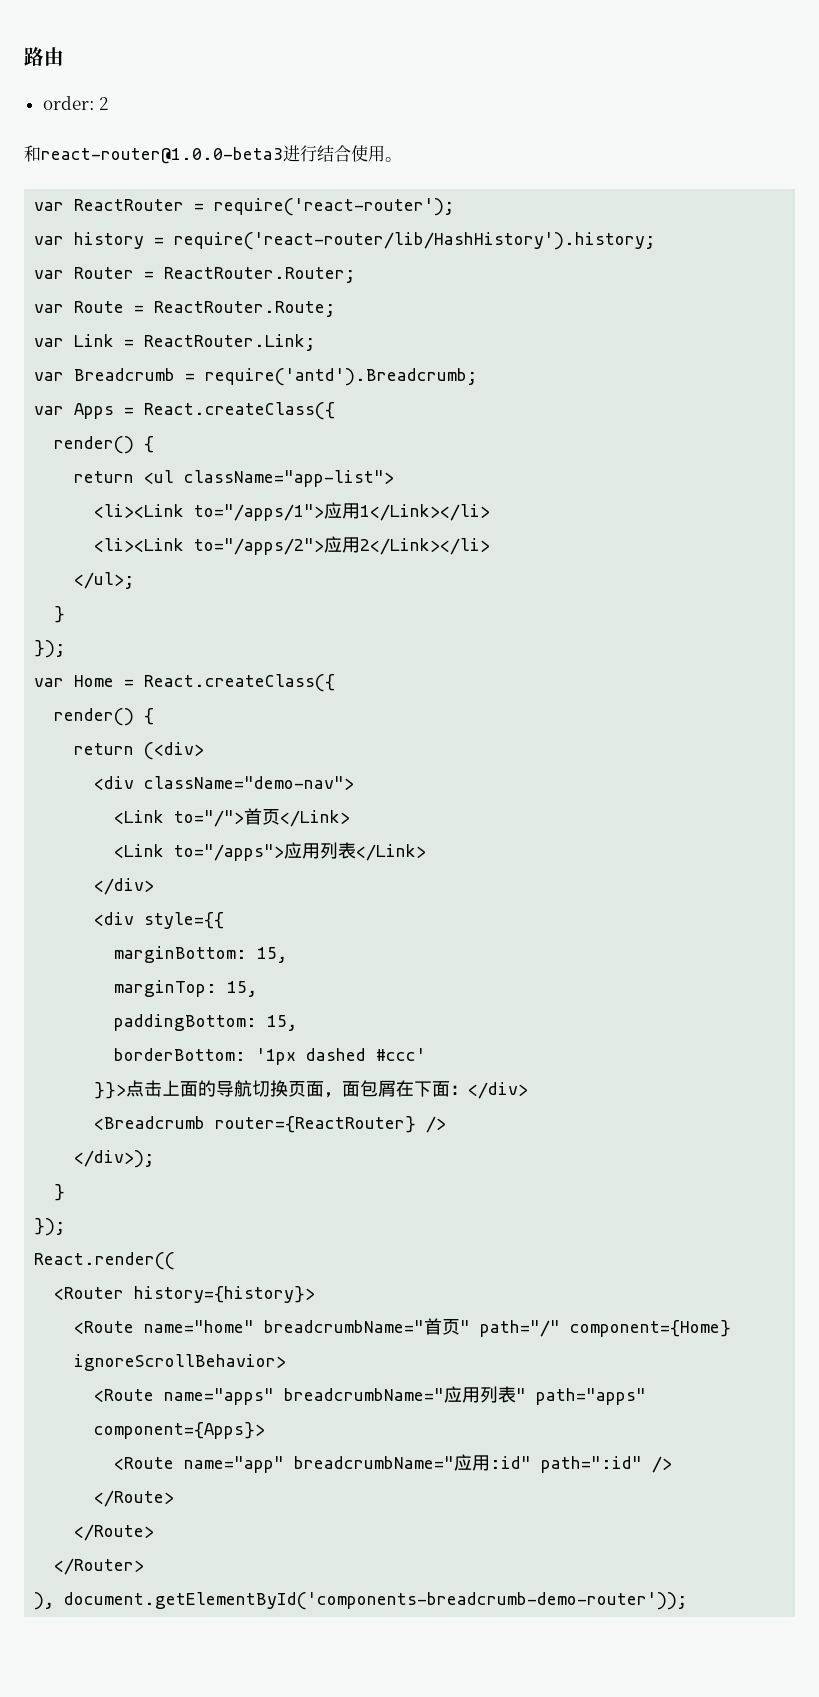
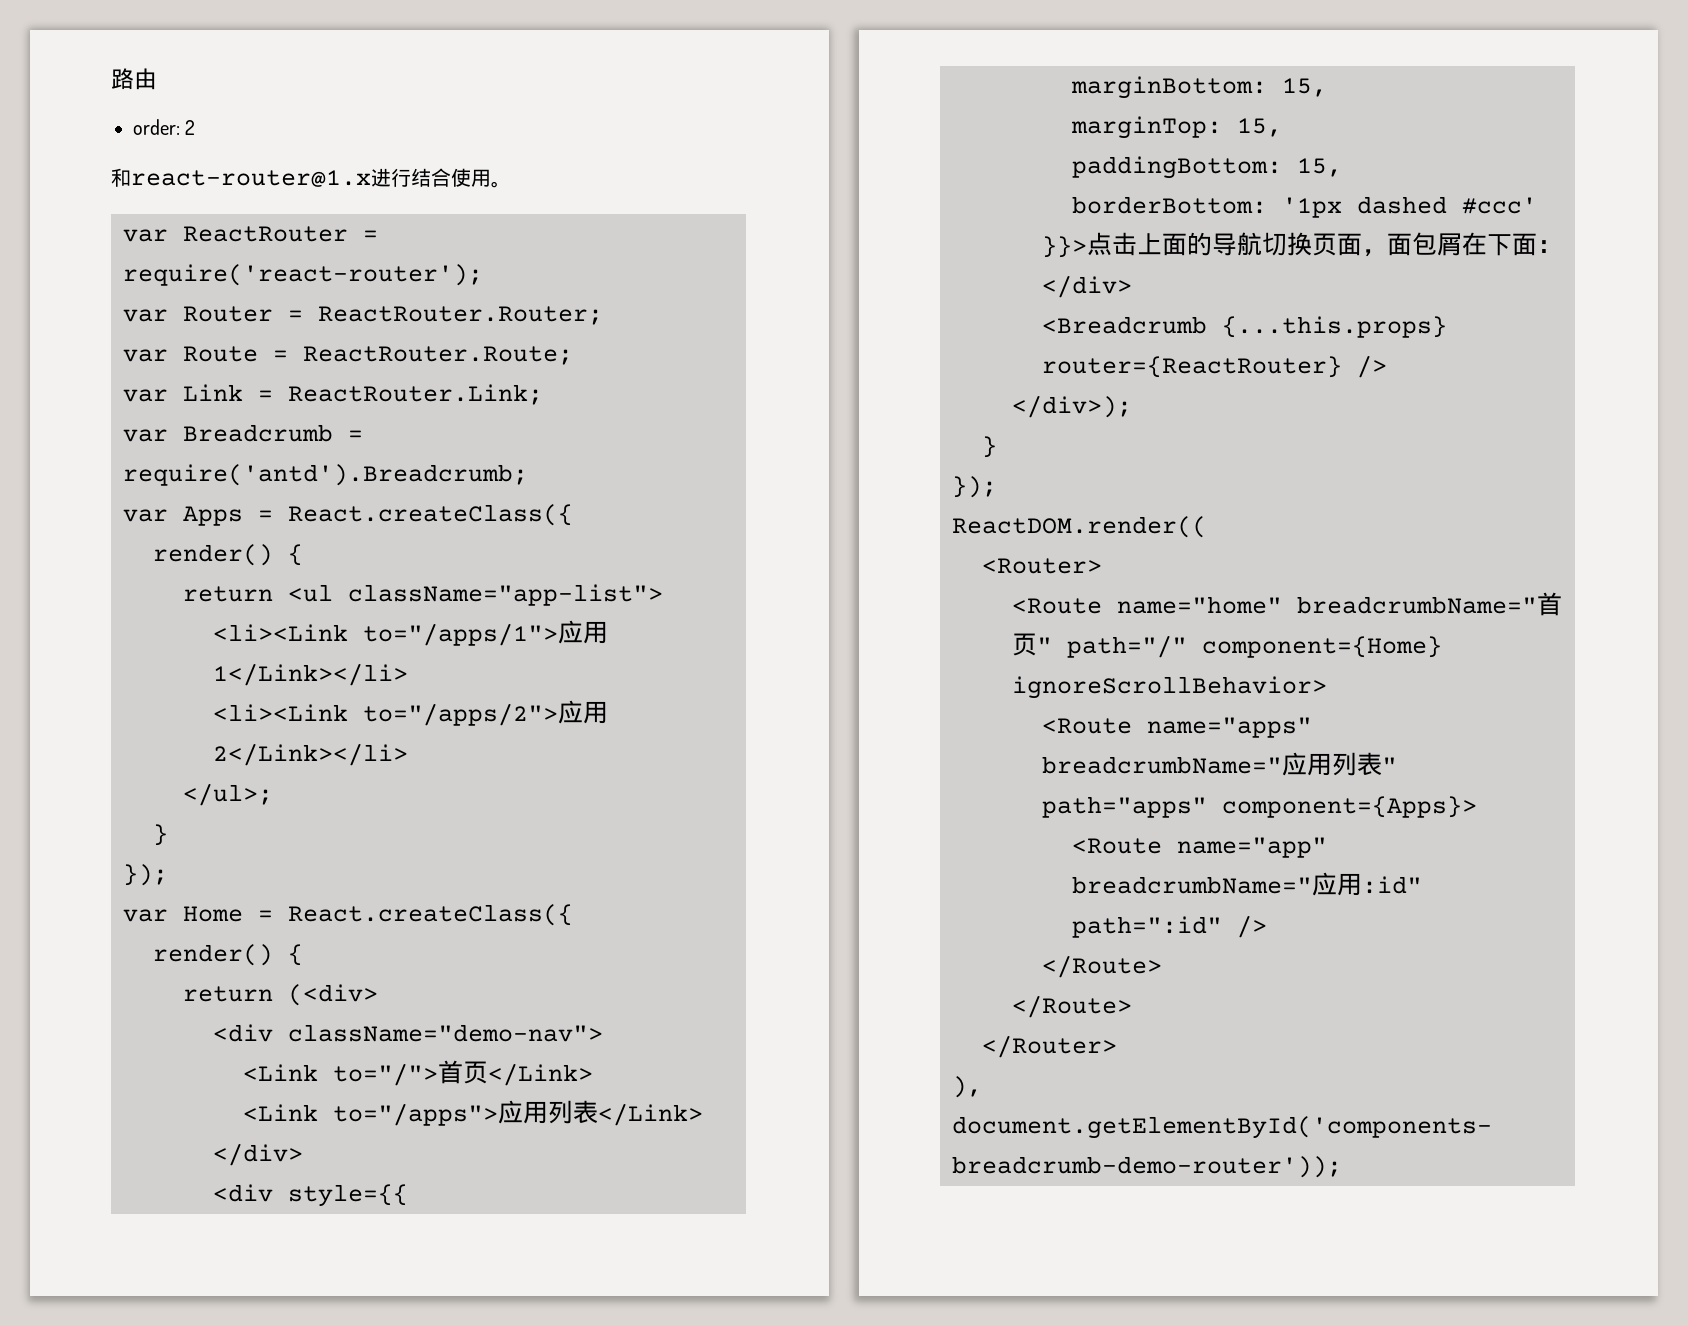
- 和react-router@1.0.0-beta3进行结合使用。
+ 和react-router@1.x进行结合使用。
- var history = require('react-router/lib/HashHistory').history;
- <Breadcrumb router={ReactRouter} />
+ <Breadcrumb {...this.props} router={ReactRouter} />
- React.render((
- <Router history={history}>
+ ReactDOM.render((
+ <Router>

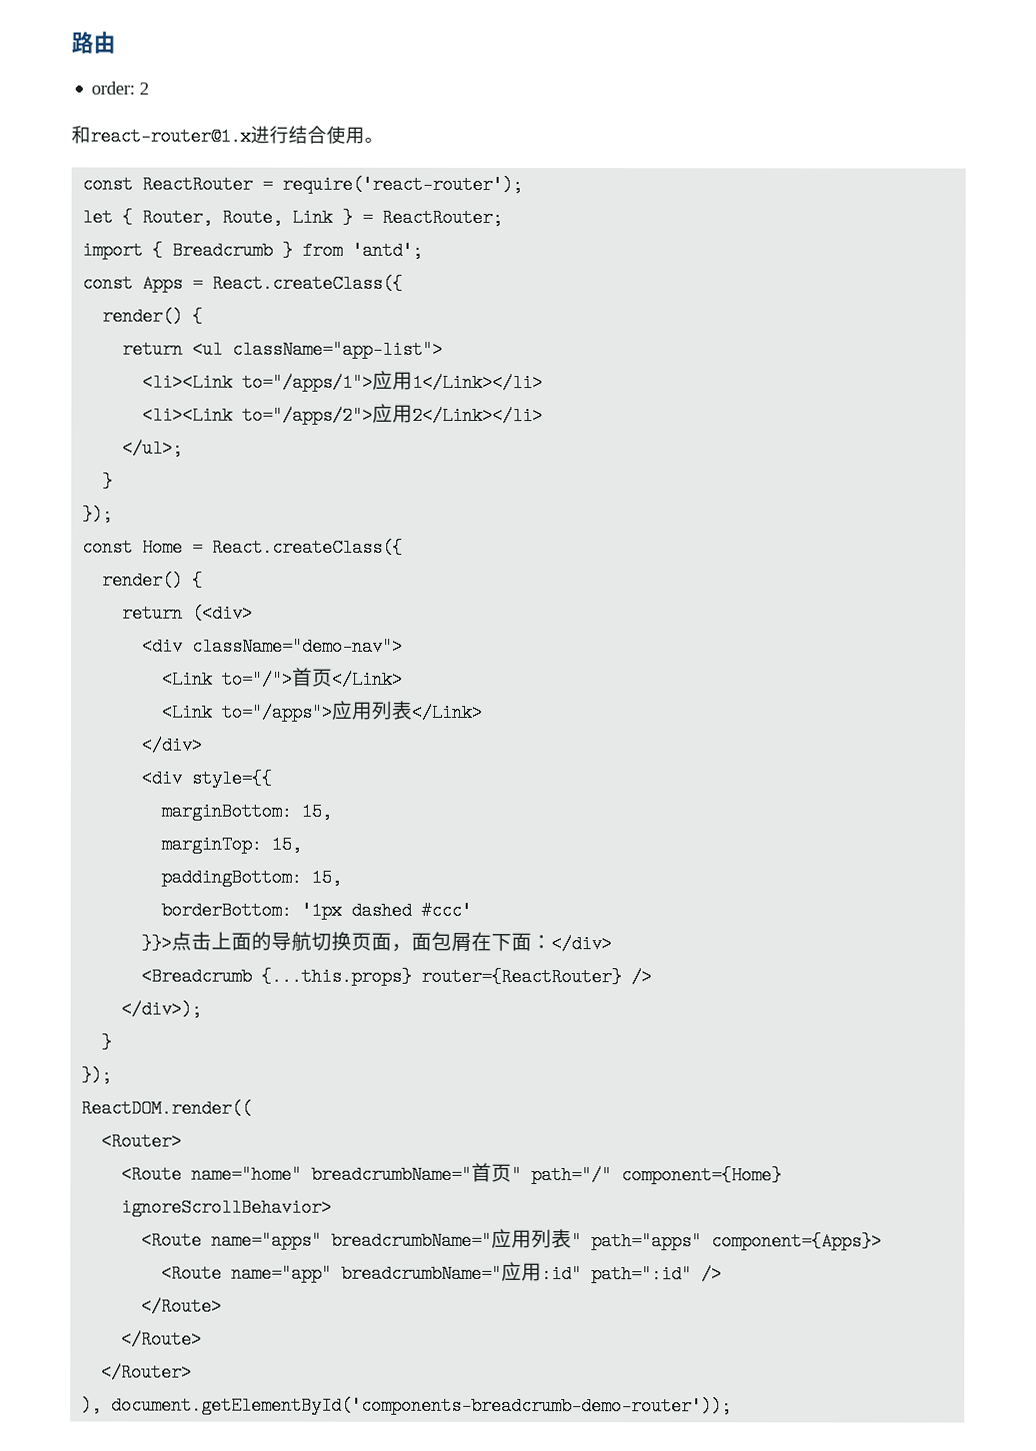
- var ReactRouter = require('react-router');
+ const ReactRouter = require('react-router');
- var Router = ReactRouter.Router;
- var Route = ReactRouter.Route;
- var Link = ReactRouter.Link;
- var Breadcrumb = require('antd').Breadcrumb;
- var Apps = React.createClass({
+ let { Router, Route, Link } = ReactRouter;
+ import { Breadcrumb } from 'antd';
+ const Apps = React.createClass({
- var Home = React.createClass({
+ const Home = React.createClass({

